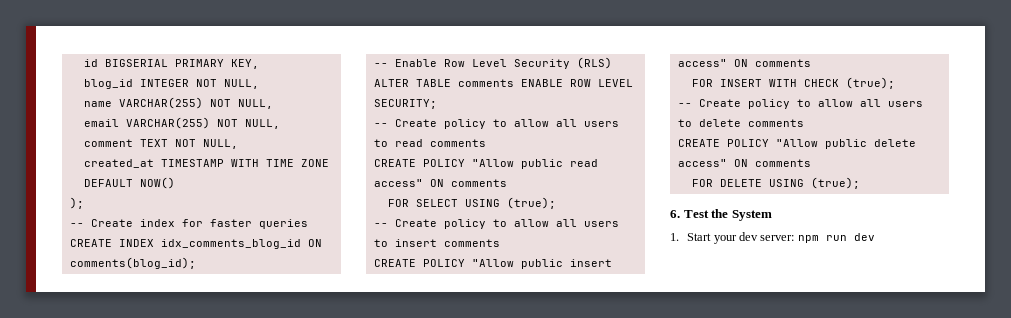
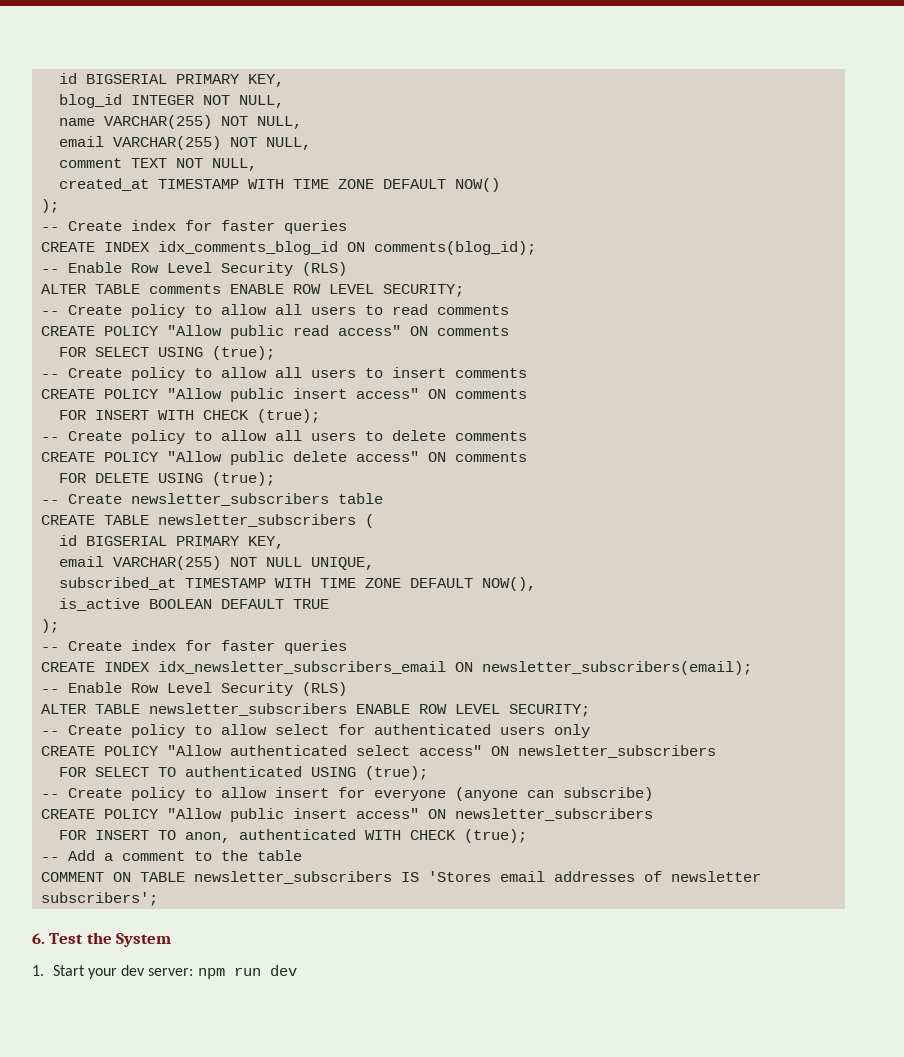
+ -- Create newsletter_subscribers table
+ CREATE TABLE newsletter_subscribers (
+ id BIGSERIAL PRIMARY KEY,
+ email VARCHAR(255) NOT NULL UNIQUE,
+ subscribed_at TIMESTAMP WITH TIME ZONE DEFAULT NOW(),
+ is_active BOOLEAN DEFAULT TRUE
+ );
+ -- Create index for faster queries
+ CREATE INDEX idx_newsletter_subscribers_email ON newsletter_subscribers(email);
+ -- Enable Row Level Security (RLS)
+ ALTER TABLE newsletter_subscribers ENABLE ROW LEVEL SECURITY;
+ -- Create policy to allow select for authenticated users only
+ CREATE POLICY "Allow authenticated select access" ON newsletter_subscribers
+ FOR SELECT TO authenticated USING (true);
+ -- Create policy to allow insert for everyone (anyone can subscribe)
+ CREATE POLICY "Allow public insert access" ON newsletter_subscribers
+ FOR INSERT TO anon, authenticated WITH CHECK (true);
+ -- Add a comment to the table
+ COMMENT ON TABLE newsletter_subscribers IS 'Stores email addresses of newsletter subscribers';

